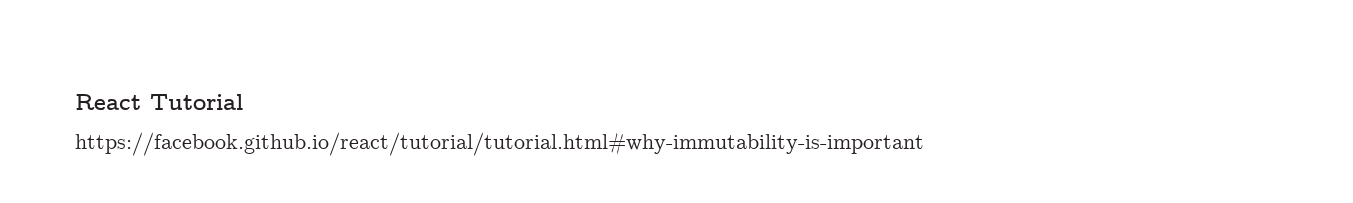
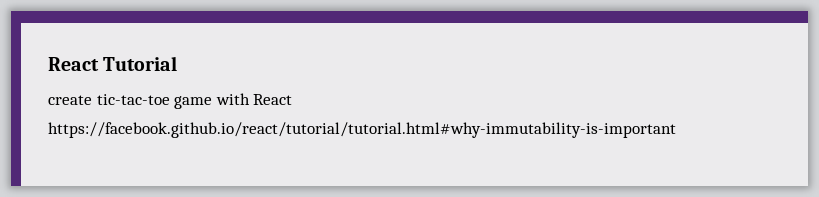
- https://facebook.github.io/react/tutorial/tutorial.html#why-immutability-is-important
+ create tic-tac-toe game with React https://facebook.github.io/react/tutorial/tutorial.html#why-immutability-is-important

